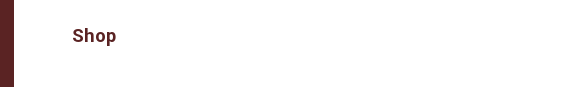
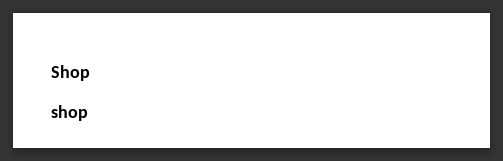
+ shop

